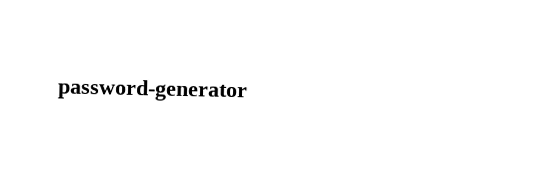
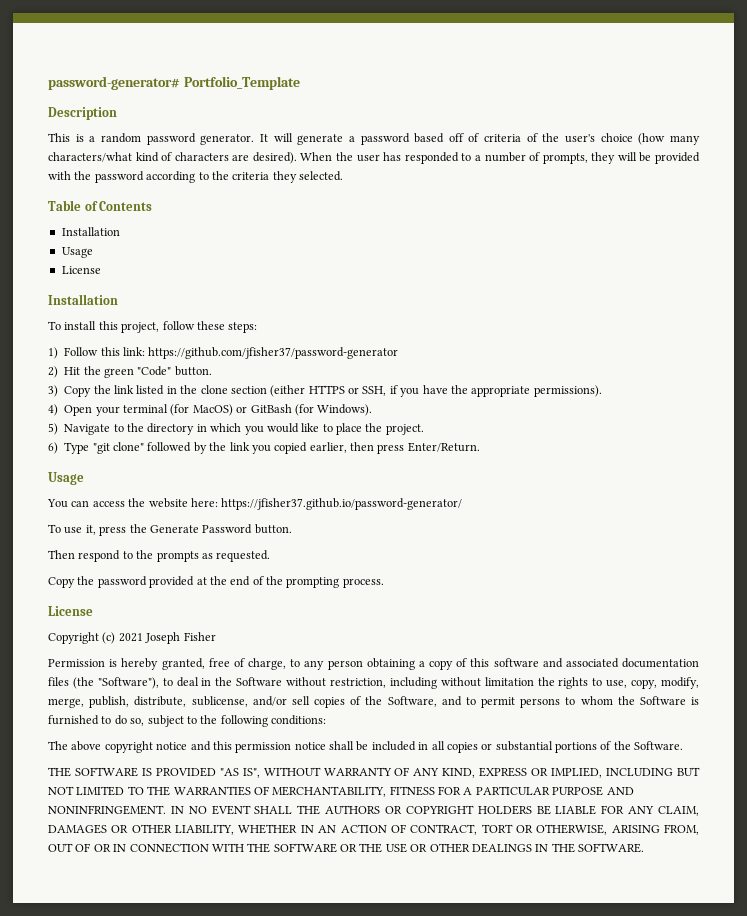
- password-generator
+ password-generator# Portfolio_Template
+ Description
+ This is a random password generator. It will generate a password based off of criteria of the user's choice (how many characters/what kind of characters are desired). When the user has responded to a number of prompts, they will be provided with the password according to the criteria they selected.
+ Table of Contents
+ Installation
+ Usage
+ License
+ Installation
+ To install this project, follow these steps:
+ 1) Follow this link: https://github.com/jfisher37/password-generator
+ 2) Hit the green "Code" button.
+ 3) Copy the link listed in the clone section (either HTTPS or SSH, if you have the appropriate permissions).
+ 4) Open your terminal (for MacOS) or GitBash (for Windows).
+ 5) Navigate to the directory in which you would like to place the project.
+ 6) Type "git clone" followed by the link you copied earlier, then press Enter/Return.
+ Usage
+ You can access the website here: https://jfisher37.github.io/password-generator/
+ To use it, press the Generate Password button.
+ Then respond to the prompts as requested.
+ Copy the password provided at the end of the prompting process.
+ License
+ Copyright (c) 2021 Joseph Fisher
+ Permission is hereby granted, free of charge, to any person obtaining a copy of this software and associated documentation files (the "Software"), to deal in the Software without restriction, including without limitation the rights to use, copy, modify, merge, publish, distribute, sublicense, and/or sell copies of the Software, and to permit persons to whom the Software is furnished to do so, subject to the following conditions:
+ The above copyright notice and this permission notice shall be included in all copies or substantial portions of the Software.
+ THE SOFTWARE IS PROVIDED "AS IS", WITHOUT WARRANTY OF ANY KIND, EXPRESS OR IMPLIED, INCLUDING BUT NOT LIMITED TO THE WARRANTIES OF MERCHANTABILITY, FITNESS FOR A PARTICULAR PURPOSE AND NONINFRINGEMENT. IN NO EVENT SHALL THE AUTHORS OR COPYRIGHT HOLDERS BE LIABLE FOR ANY CLAIM, DAMAGES OR OTHER LIABILITY, WHETHER IN AN ACTION OF CONTRACT, TORT OR OTHERWISE, ARISING FROM, OUT OF OR IN CONNECTION WITH THE SOFTWARE OR THE USE OR OTHER DEALINGS IN THE SOFTWARE.

